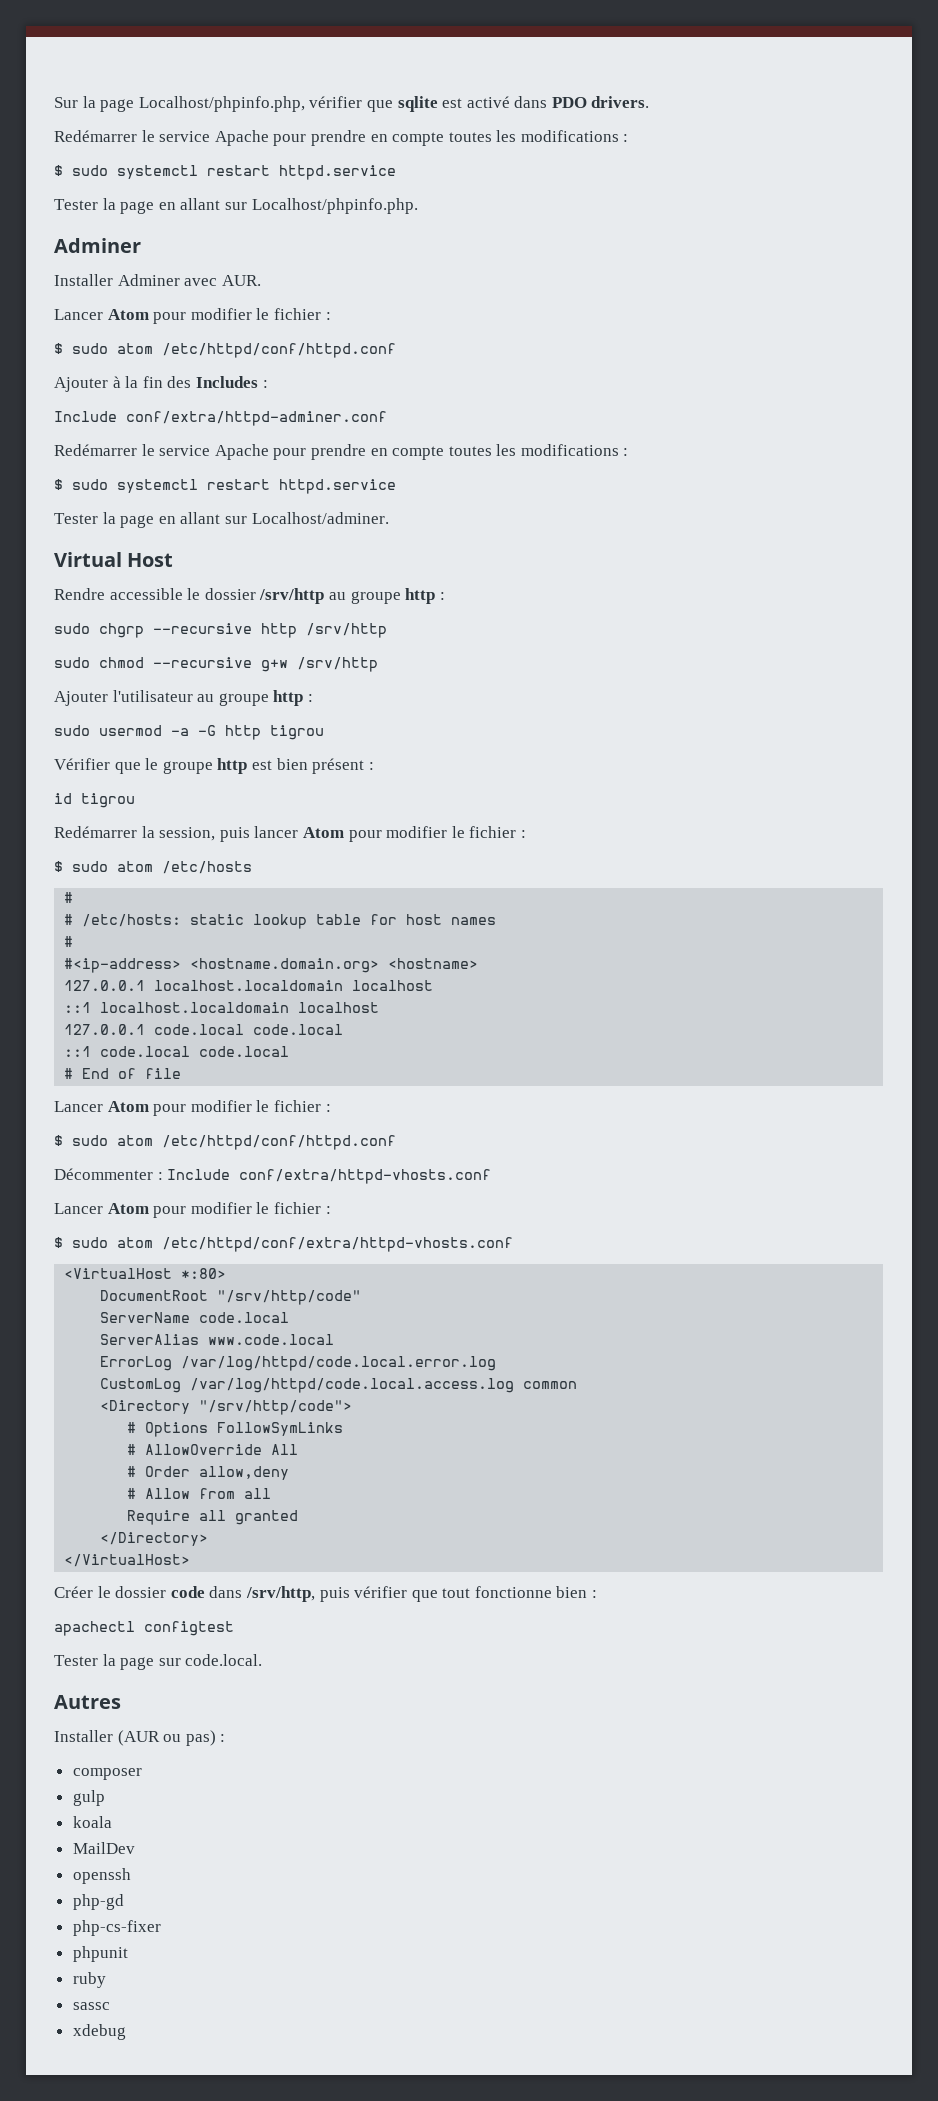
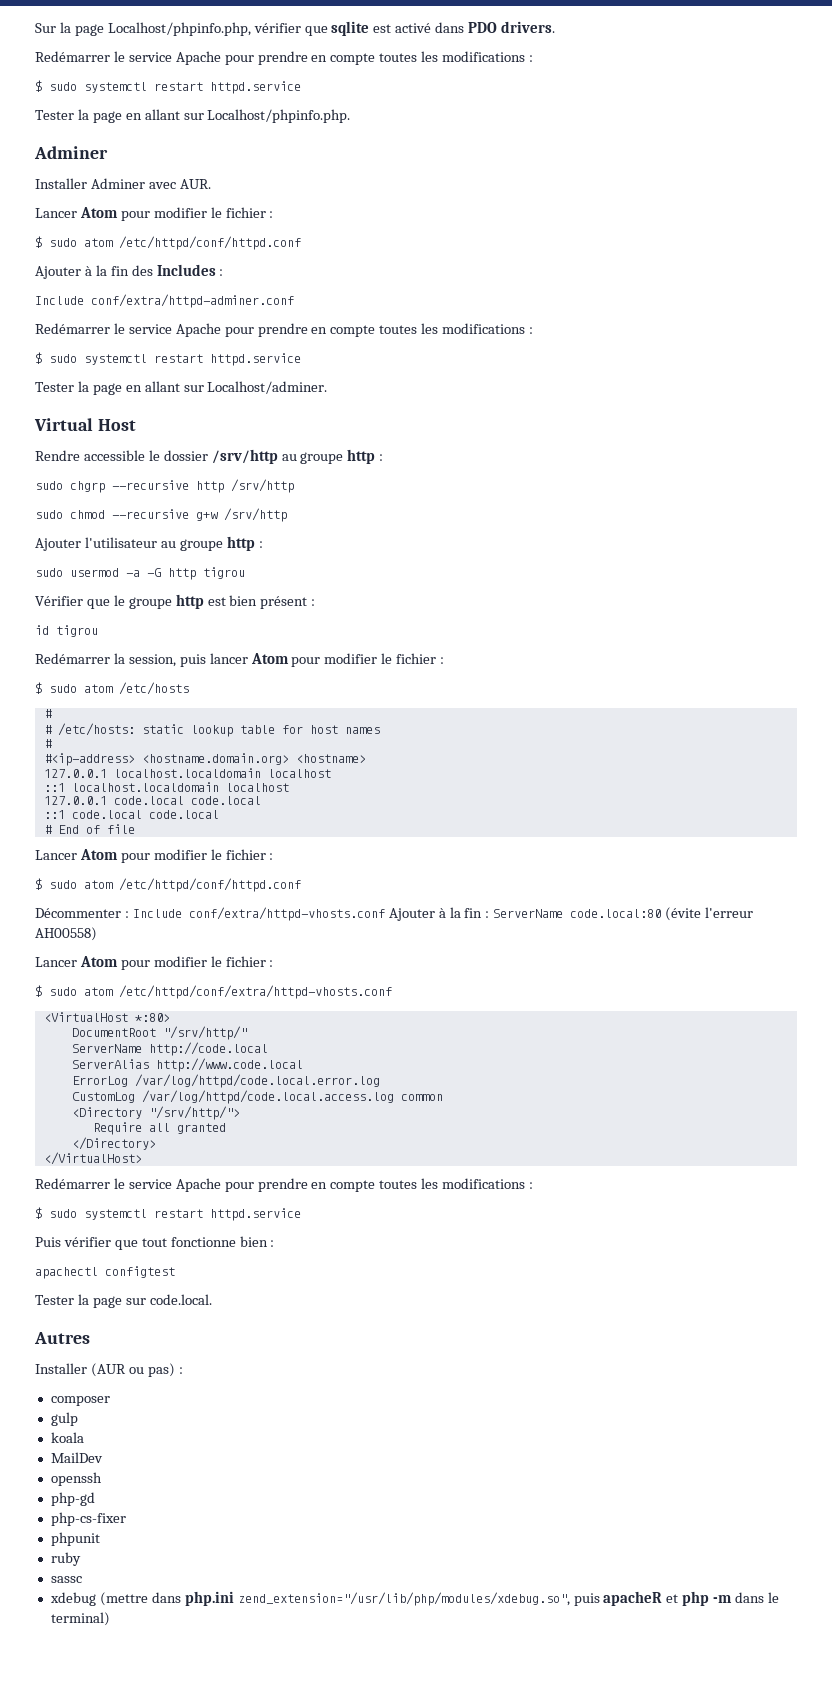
- Décommenter : Include conf/extra/httpd-vhosts.conf
+ Décommenter : Include conf/extra/httpd-vhosts.conf Ajouter à la fin : ServerName code.local:80 (évite l'erreur AH00558)
- DocumentRoot "/srv/http/code"
- ServerName code.local
+ DocumentRoot "/srv/http/"
+ ServerName http://code.local
- ServerAlias www.code.local
+ ServerAlias http://www.code.local
- <Directory "/srv/http/code">
- # Options FollowSymLinks
- # AllowOverride All
- # Order allow,deny
- # Allow from all
+ <Directory "/srv/http/">
  </VirtualHost>
- Créer le dossier code dans /srv/http, puis vérifier que tout fonctionne bien :
+ Redémarrer le service Apache pour prendre en compte toutes les modifications :
+ $ sudo systemctl restart httpd.service
+ Puis vérifier que tout fonctionne bien :
- xdebug
+ xdebug (mettre dans php.ini zend_extension="/usr/lib/php/modules/xdebug.so", puis apacheR et php -m dans le terminal)

